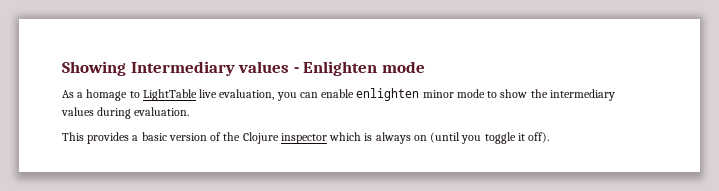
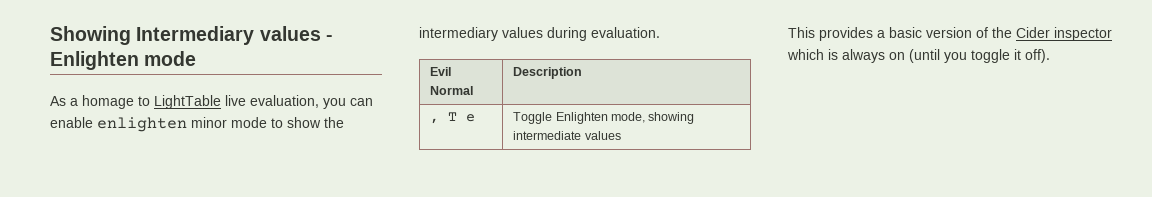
+ Evil Normal | Description
+ , T e | Toggle Enlighten mode, showing intermediate values
- This provides a basic version of the Clojure inspector which is always on (until you toggle it off).
+ This provides a basic version of the Cider inspector which is always on (until you toggle it off).

